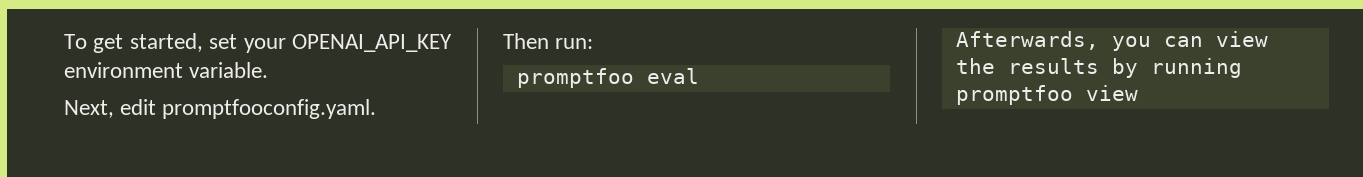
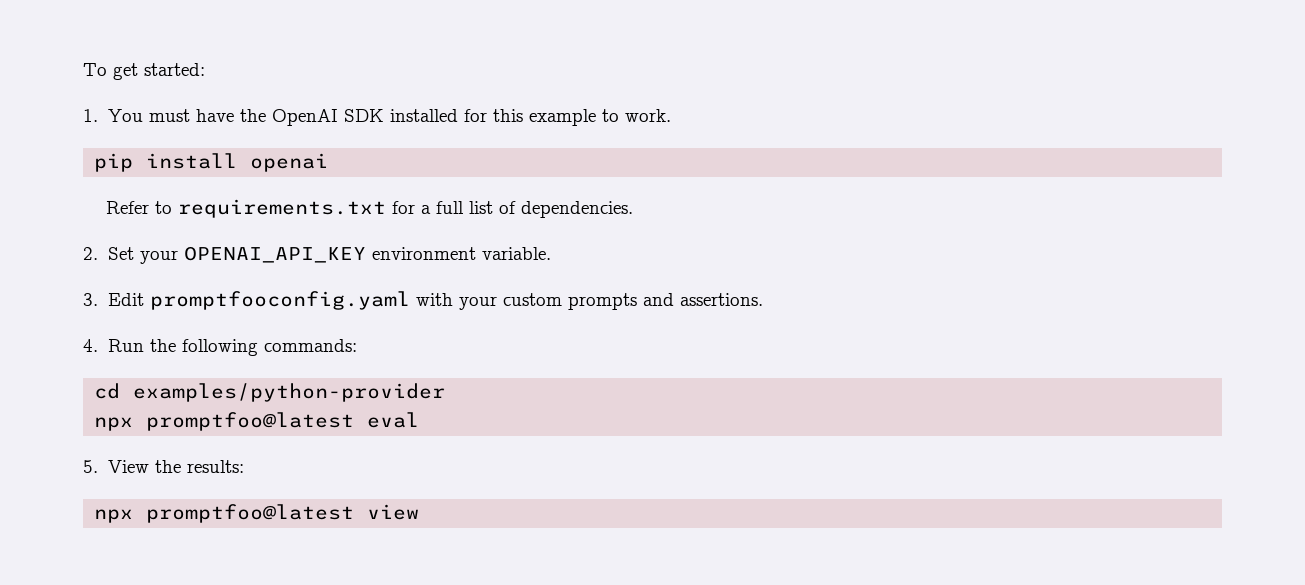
- To get started, set your OPENAI_API_KEY environment variable.
- Next, edit promptfooconfig.yaml.
- Then run:
- promptfoo eval
- Afterwards, you can view the results by running promptfoo view
+ To get started:
+ 1. You must have the OpenAI SDK installed for this example to work.
+ pip install openai
+ Refer to requirements.txt for a full list of dependencies.
+ 2. Set your OPENAI_API_KEY environment variable.
+ 3. Edit promptfooconfig.yaml with your custom prompts and assertions.
+ 4. Run the following commands:
+ cd examples/python-provider
+ npx promptfoo@latest eval
+ 5. View the results:
+ npx promptfoo@latest view

